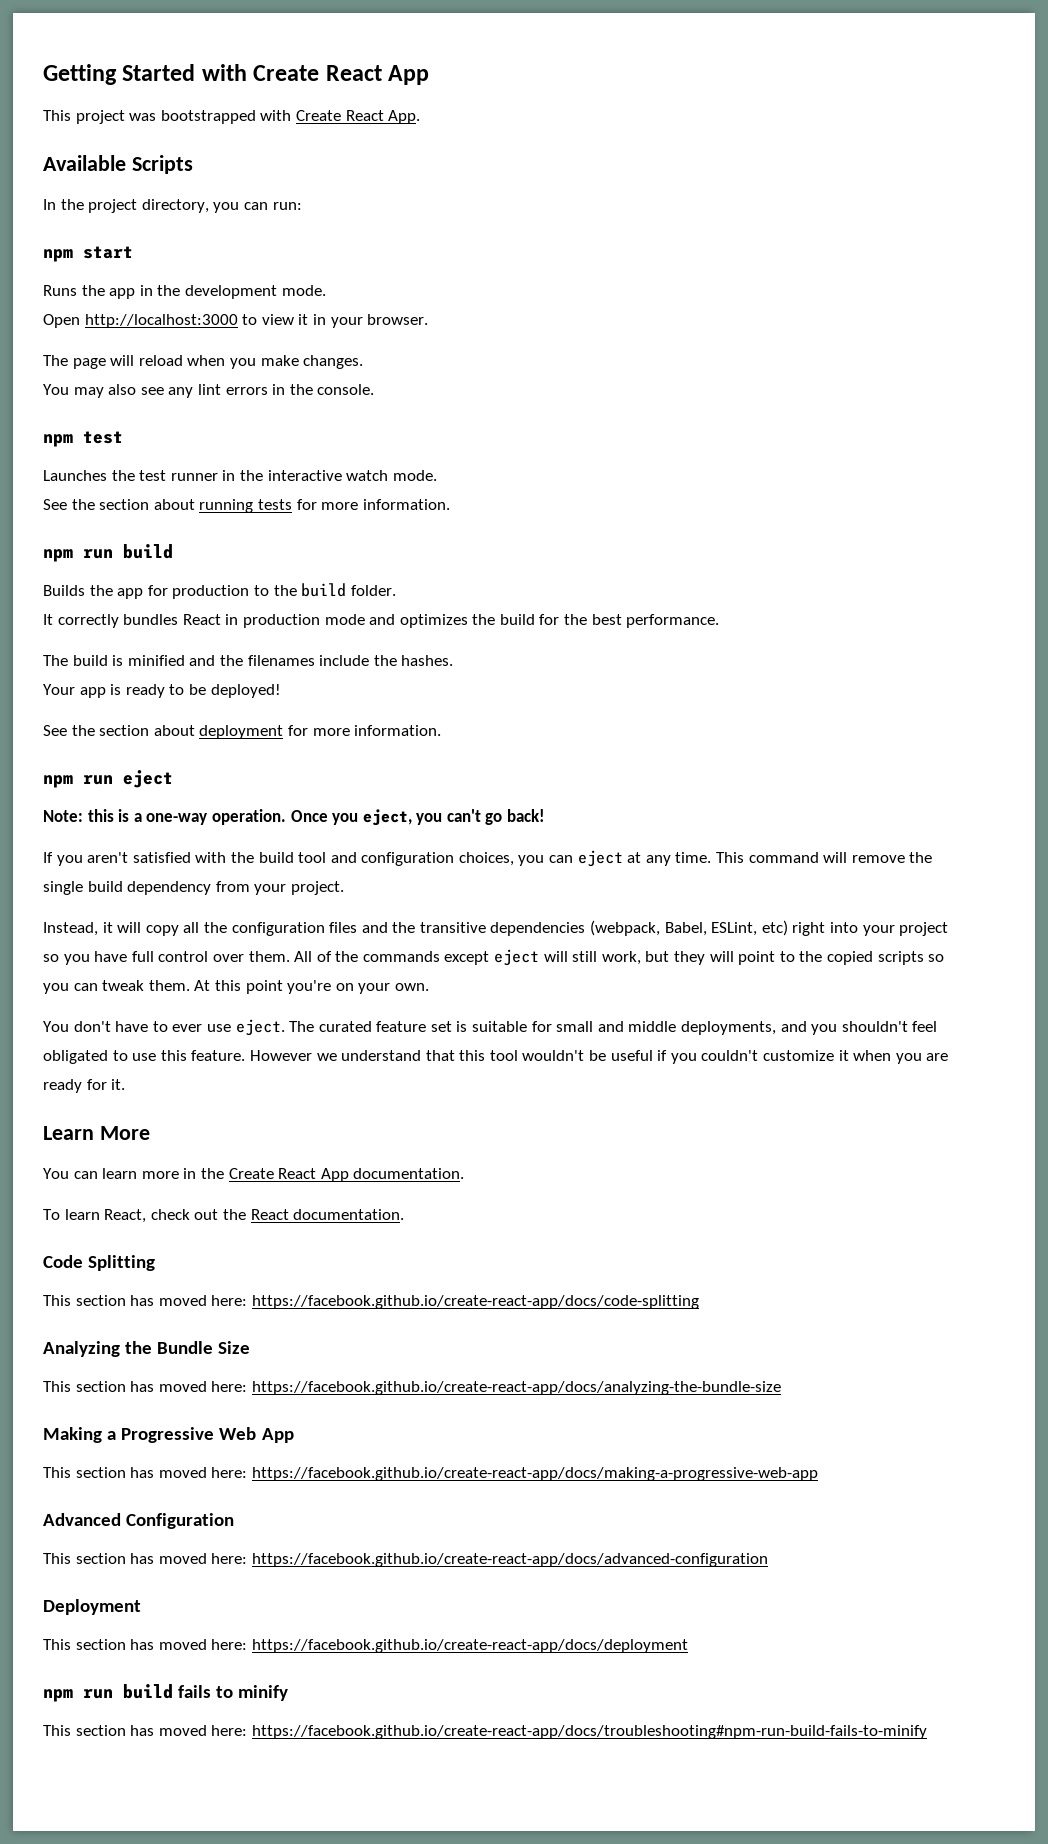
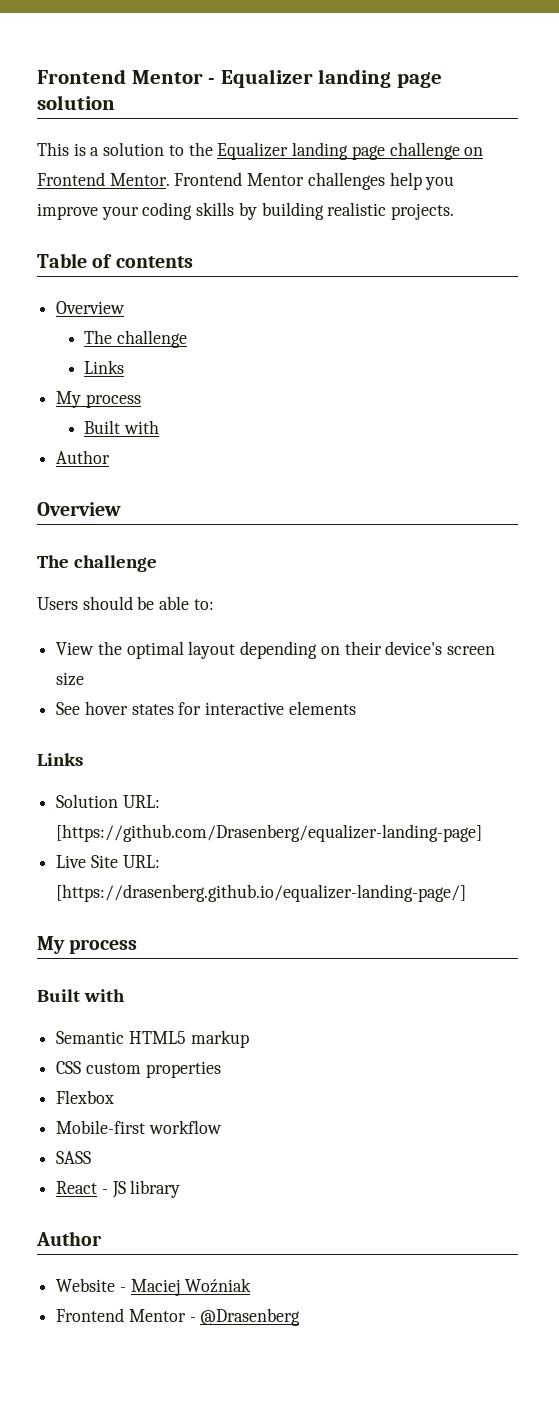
- Getting Started with Create React App
- This project was bootstrapped with Create React App.
- Available Scripts
- In the project directory, you can run:
- npm start
- Runs the app in the development mode.
- Open http://localhost:3000 to view it in your browser.
- The page will reload when you make changes.
- You may also see any lint errors in the console.
- npm test
- Launches the test runner in the interactive watch mode.
- See the section about running tests for more information.
- npm run build
- Builds the app for production to the build folder.
- It correctly bundles React in production mode and optimizes the build for the best performance.
- The build is minified and the filenames include the hashes.
- Your app is ready to be deployed!
- See the section about deployment for more information.
- npm run eject
- Note: this is a one-way operation. Once you eject, you can't go back!
- If you aren't satisfied with the build tool and configuration choices, you can eject at any time. This command will remove the single build dependency from your project.
- Instead, it will copy all the configuration files and the transitive dependencies (webpack, Babel, ESLint, etc) right into your project so you have full control over them. All of the commands except eject will still work, but they will point to the copied scripts so you can tweak them. At this point you're on your own.
- You don't have to ever use eject. The curated feature set is suitable for small and middle deployments, and you shouldn't feel obligated to use this feature. However we understand that this tool wouldn't be useful if you couldn't customize it when you are ready for it.
- Learn More
- You can learn more in the Create React App documentation.
- To learn React, check out the React documentation.
- Code Splitting
- This section has moved here: https://facebook.github.io/create-react-app/docs/code-splitting
- Analyzing the Bundle Size
- This section has moved here: https://facebook.github.io/create-react-app/docs/analyzing-the-bundle-size
- Making a Progressive Web App
- This section has moved here: https://facebook.github.io/create-react-app/docs/making-a-progressive-web-app
- Advanced Configuration
- This section has moved here: https://facebook.github.io/create-react-app/docs/advanced-configuration
- Deployment
- This section has moved here: https://facebook.github.io/create-react-app/docs/deployment
- npm run build fails to minify
- This section has moved here: https://facebook.github.io/create-react-app/docs/troubleshooting#npm-run-build-fails-to-minify
+ Frontend Mentor - Equalizer landing page solution
+ This is a solution to the Equalizer landing page challenge on Frontend Mentor. Frontend Mentor challenges help you improve your coding skills by building realistic projects.
+ Table of contents
+ Overview
+ The challenge
+ Links
+ My process
+ Built with
+ Author
+ Overview
+ The challenge
+ Users should be able to:
+ View the optimal layout depending on their device's screen size
+ See hover states for interactive elements
+ Links
+ Solution URL: [https://github.com/Drasenberg/equalizer-landing-page]
+ Live Site URL: [https://drasenberg.github.io/equalizer-landing-page/]
+ My process
+ Built with
+ Semantic HTML5 markup
+ CSS custom properties
+ Flexbox
+ Mobile-first workflow
+ SASS
+ React - JS library
+ Author
+ Website - Maciej Woźniak
+ Frontend Mentor - @Drasenberg

